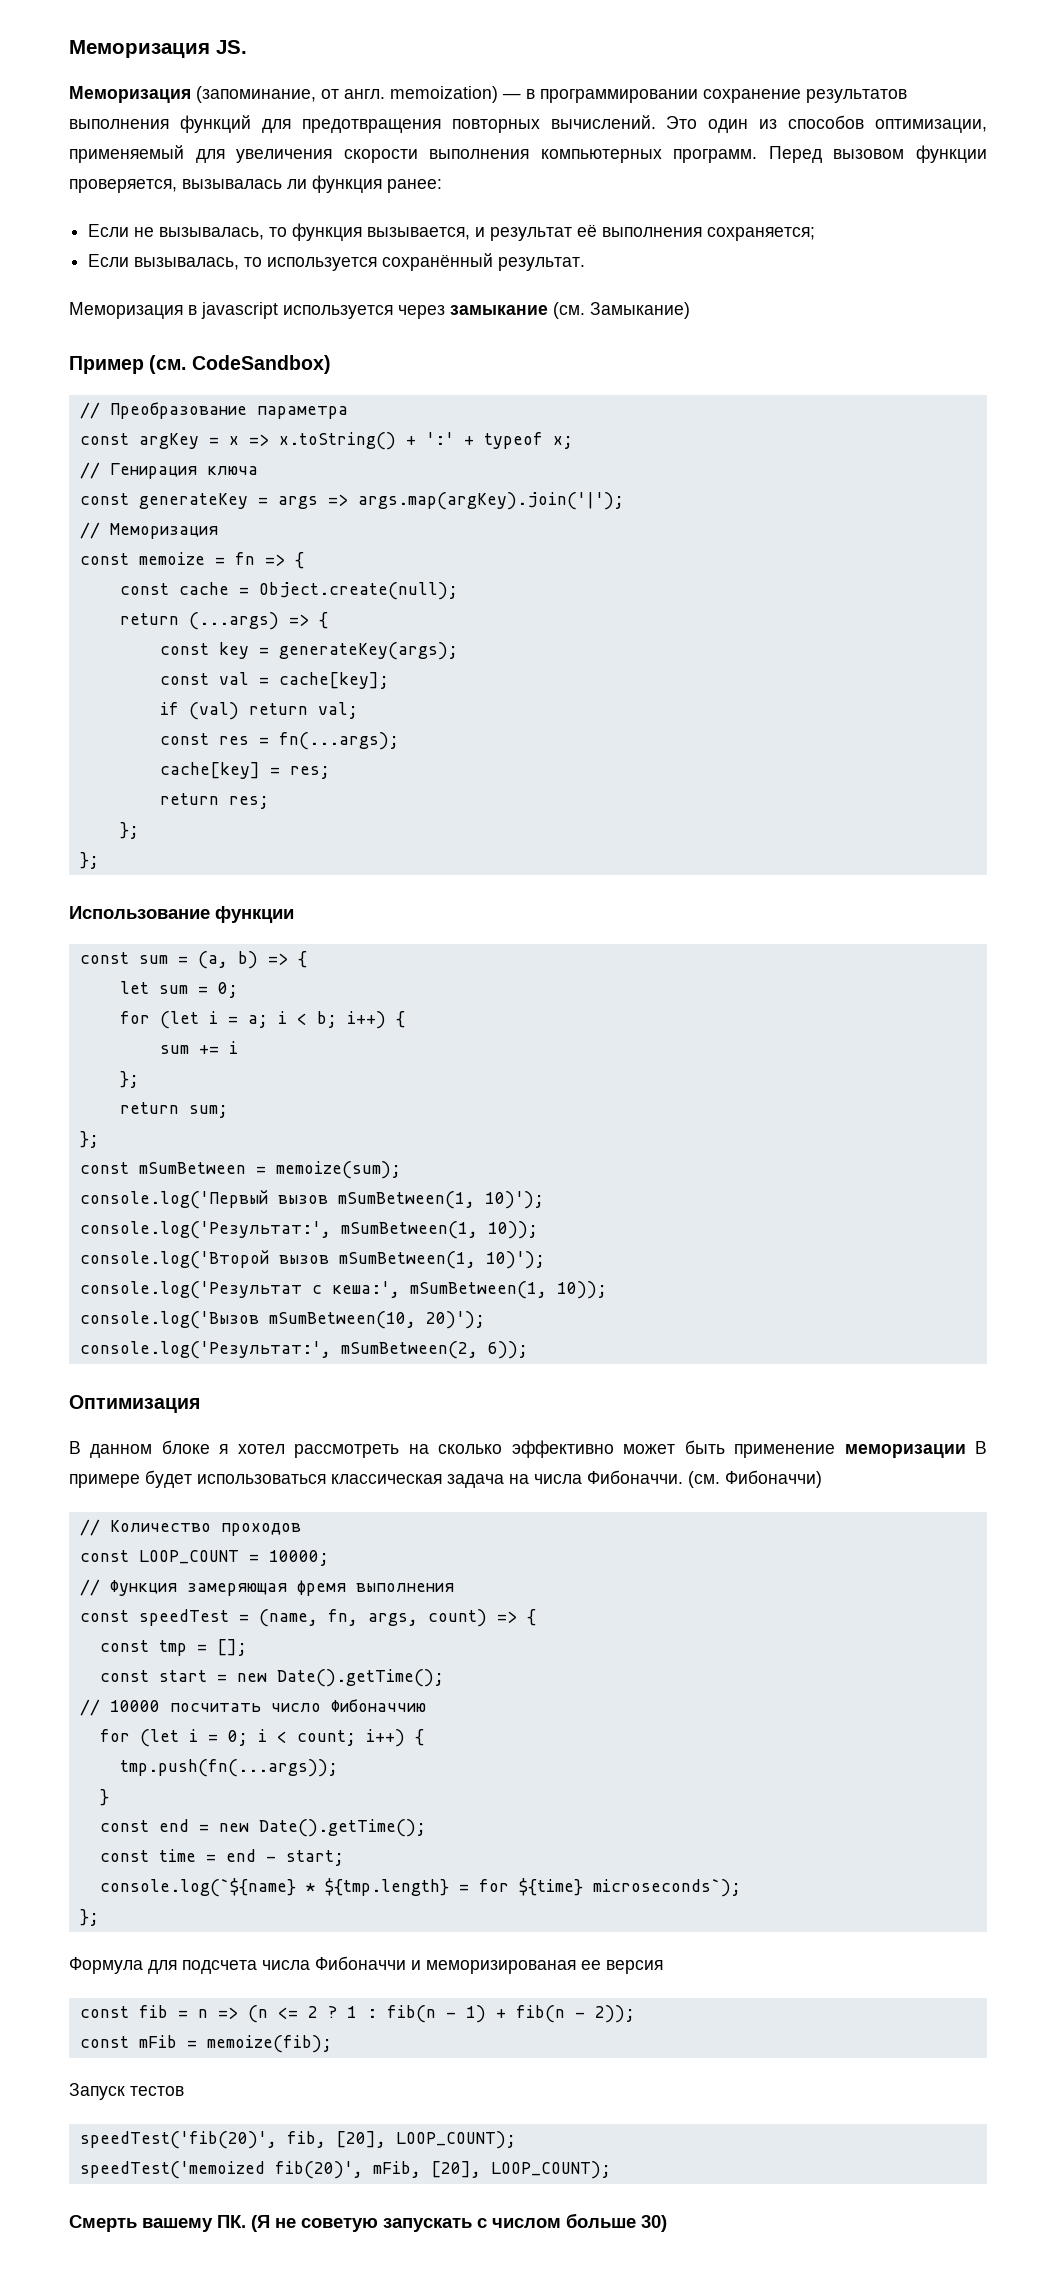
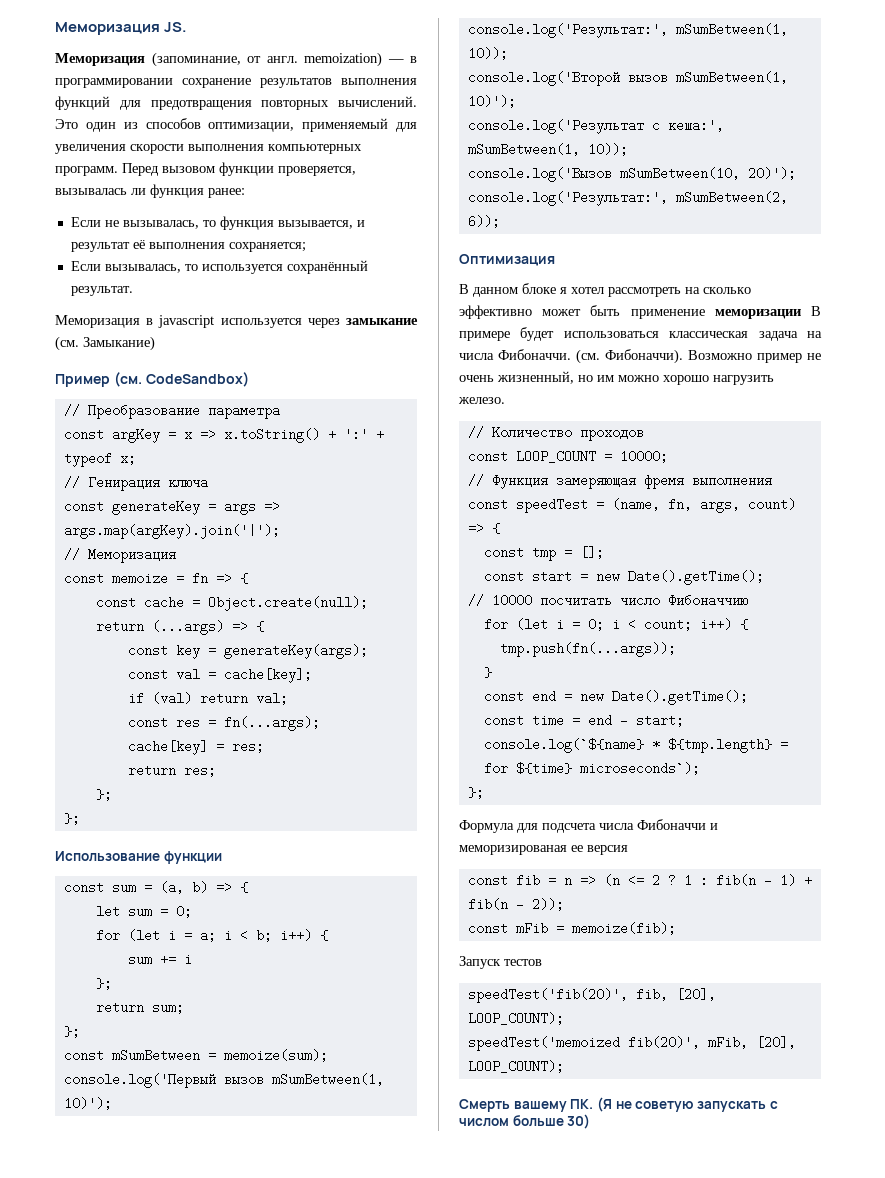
- (см. Фибоначчи)
+ (см. Фибоначчи). Возможно пример не очень жизненный, но им можно хорошо нагрузить железо.

